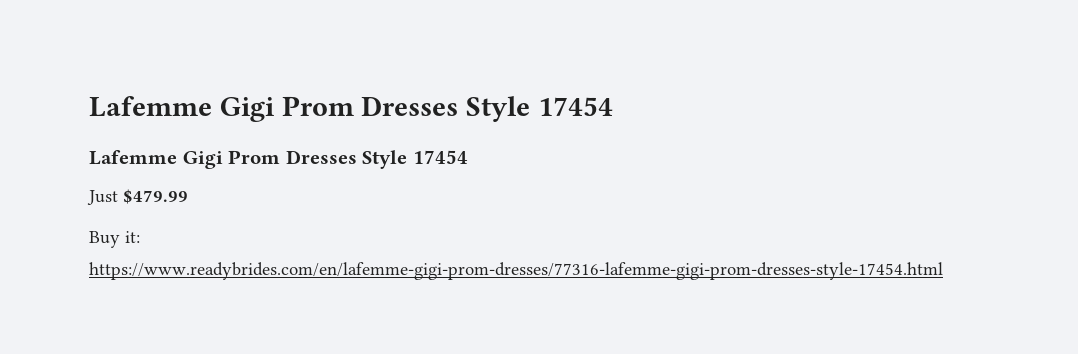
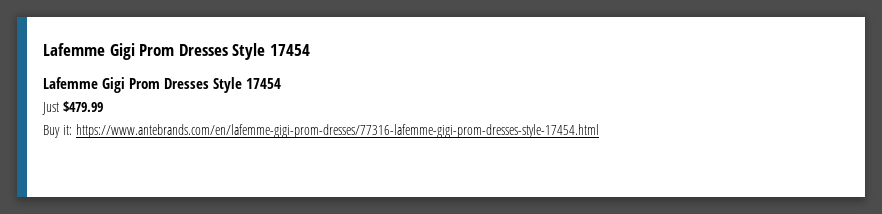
- Buy it: https://www.readybrides.com/en/lafemme-gigi-prom-dresses/77316-lafemme-gigi-prom-dresses-style-17454.html
+ Buy it: https://www.antebrands.com/en/lafemme-gigi-prom-dresses/77316-lafemme-gigi-prom-dresses-style-17454.html

